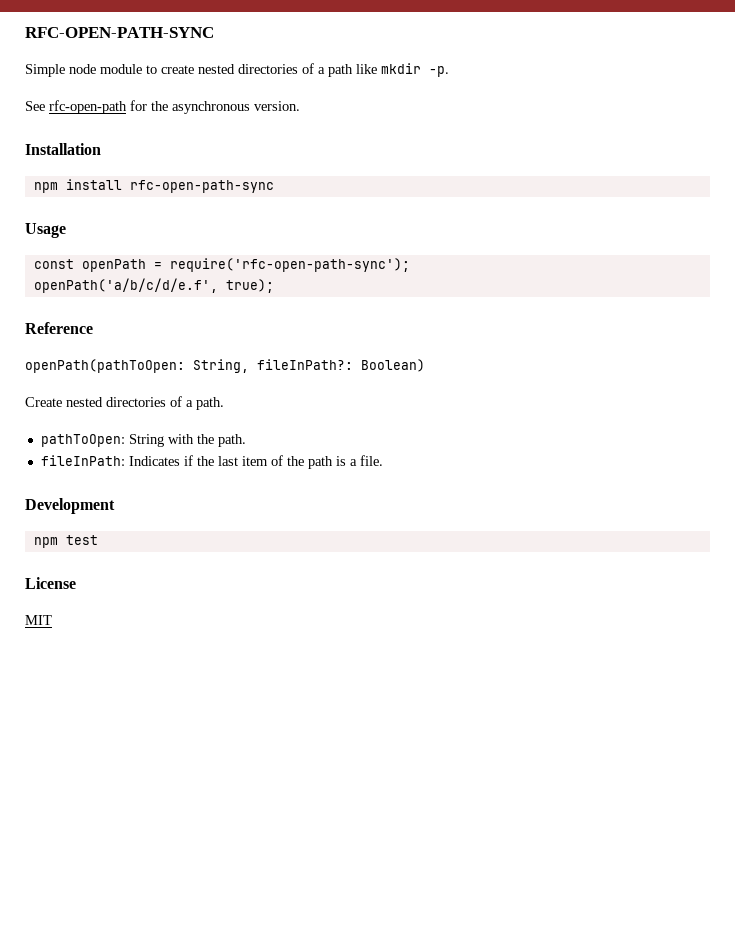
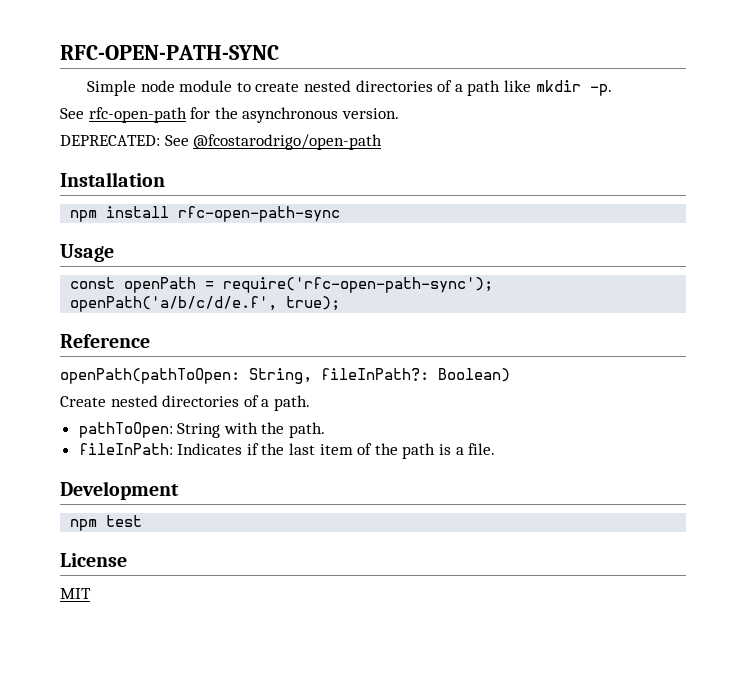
+ DEPRECATED: See @fcostarodrigo/open-path

